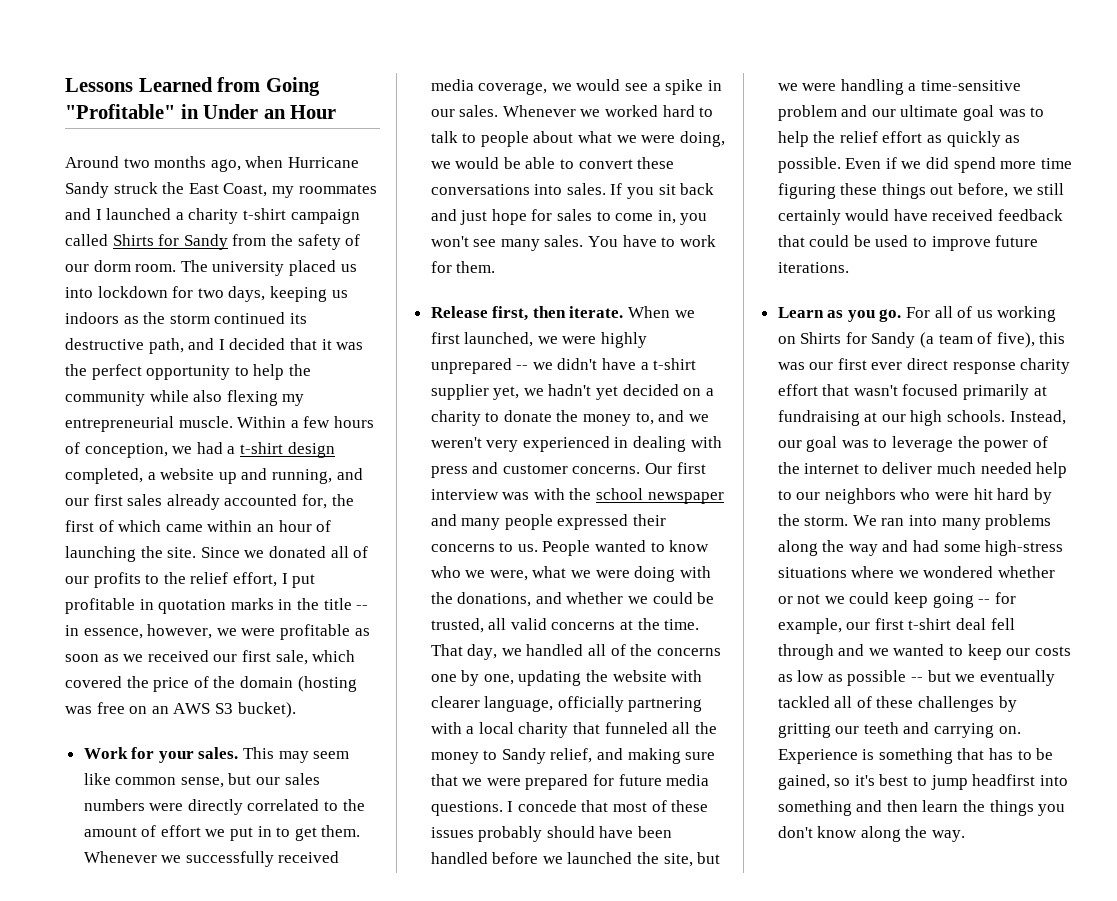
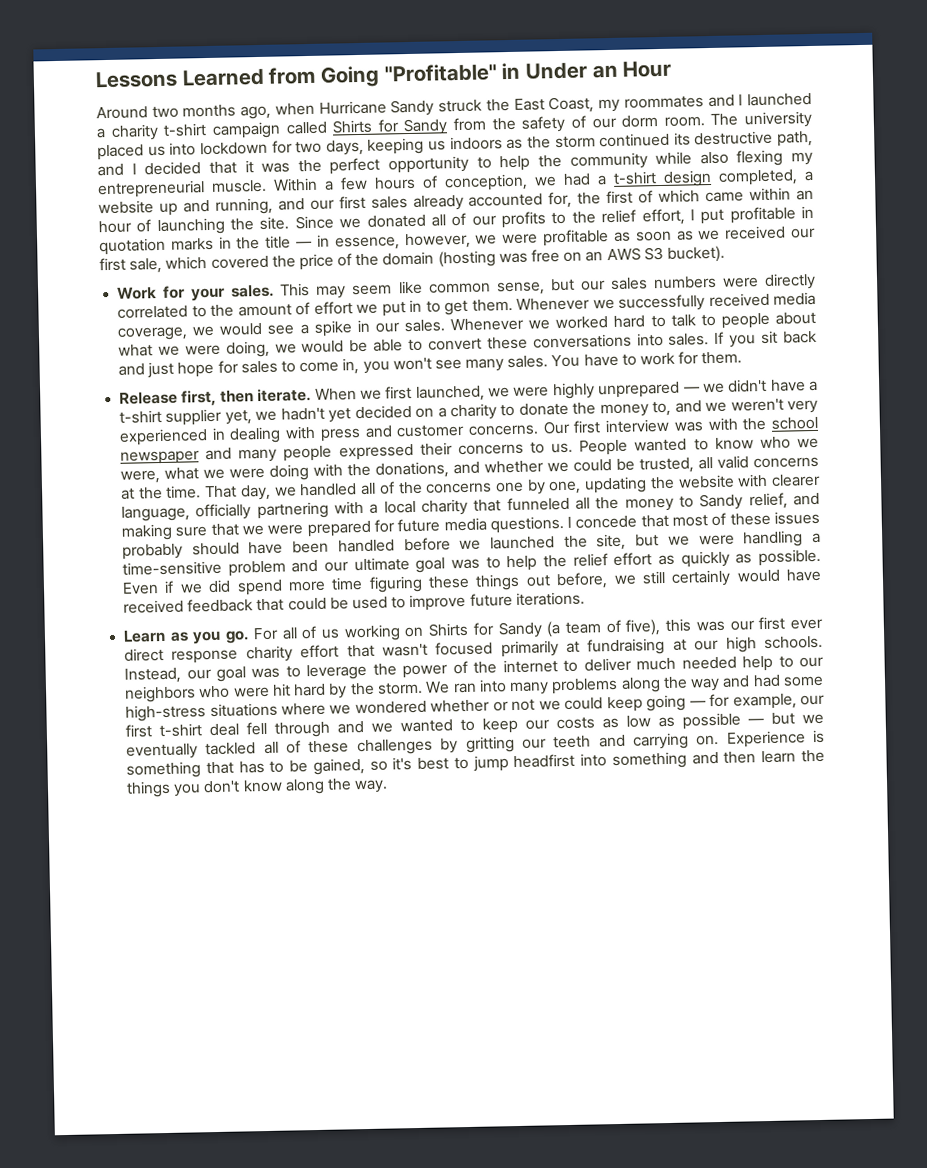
- Since we donated all of our profits to the relief effort, I put profitable in quotation marks in the title -- in essence, however, we were profitable as soon as we received our first sale, which covered the price of the domain (hosting was free on an AWS S3 bucket).
+ Since we donated all of our profits to the relief effort, I put profitable in quotation marks in the title — in essence, however, we were profitable as soon as we received our first sale, which covered the price of the domain (hosting was free on an AWS S3 bucket).
- When we first launched, we were highly unprepared -- we didn't have a t-shirt supplier yet, we hadn't yet decided on a charity to donate the money to, and we weren't very experienced in dealing with press and customer concerns.
+ When we first launched, we were highly unprepared — we didn't have a t-shirt supplier yet, we hadn't yet decided on a charity to donate the money to, and we weren't very experienced in dealing with press and customer concerns.
- We ran into many problems along the way and had some high-stress situations where we wondered whether or not we could keep going -- for example, our first t-shirt deal fell through and we wanted to keep our costs as low as possible -- but we eventually tackled all of these challenges by gritting our teeth and carrying on.
+ We ran into many problems along the way and had some high-stress situations where we wondered whether or not we could keep going — for example, our first t-shirt deal fell through and we wanted to keep our costs as low as possible — but we eventually tackled all of these challenges by gritting our teeth and carrying on.

